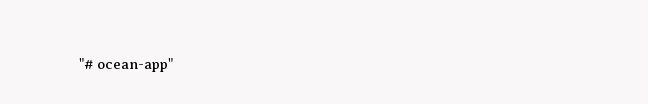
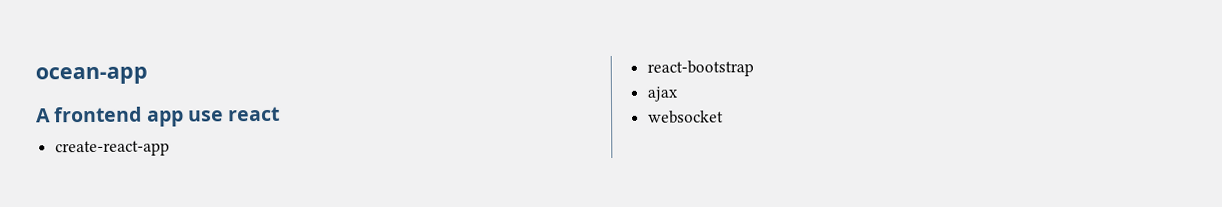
- "# ocean-app"
+ ocean-app
+ A frontend app use react
+ create-react-app
+ react-bootstrap
+ ajax
+ websocket

